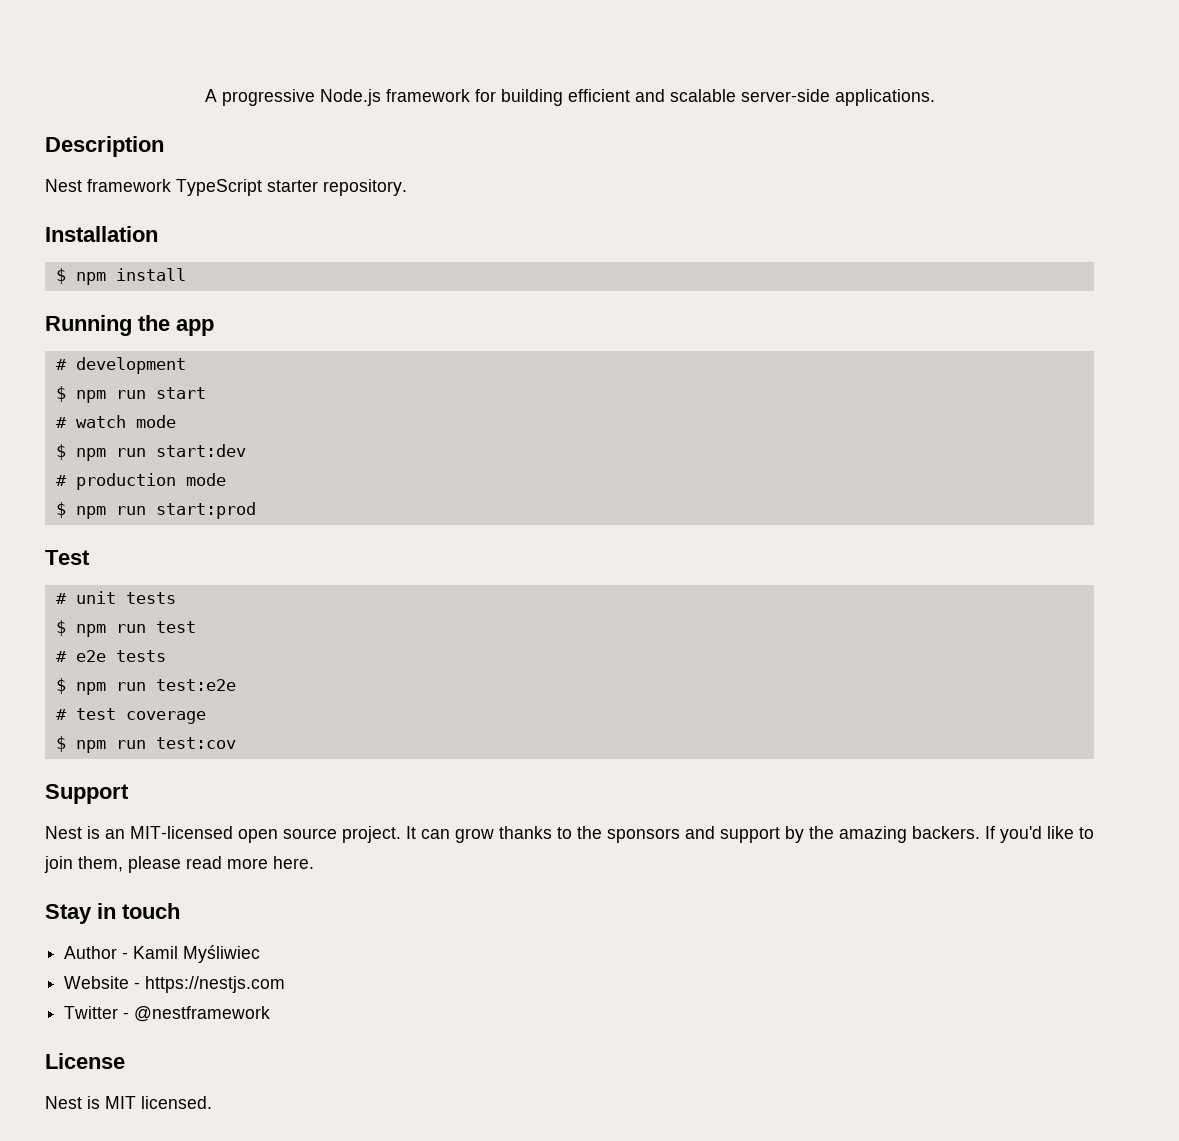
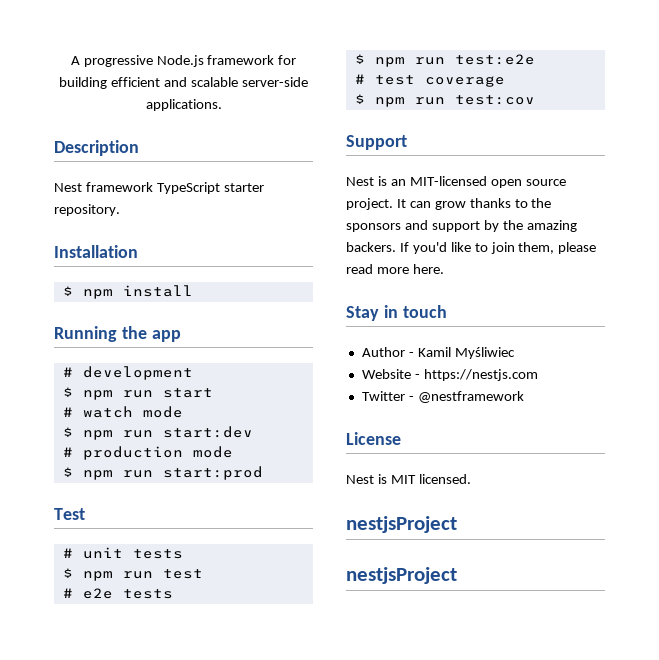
  Nest is MIT licensed.
+ nestjsProject
+ nestjsProject

